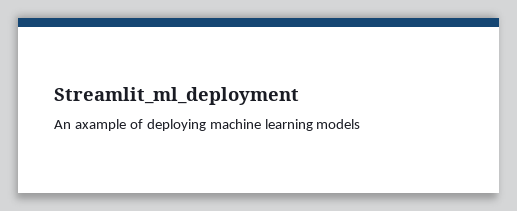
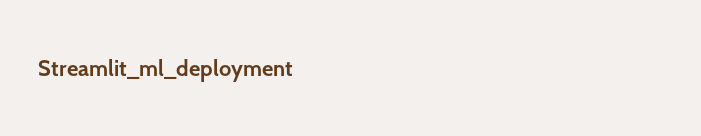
- An axample of deploying machine learning models

